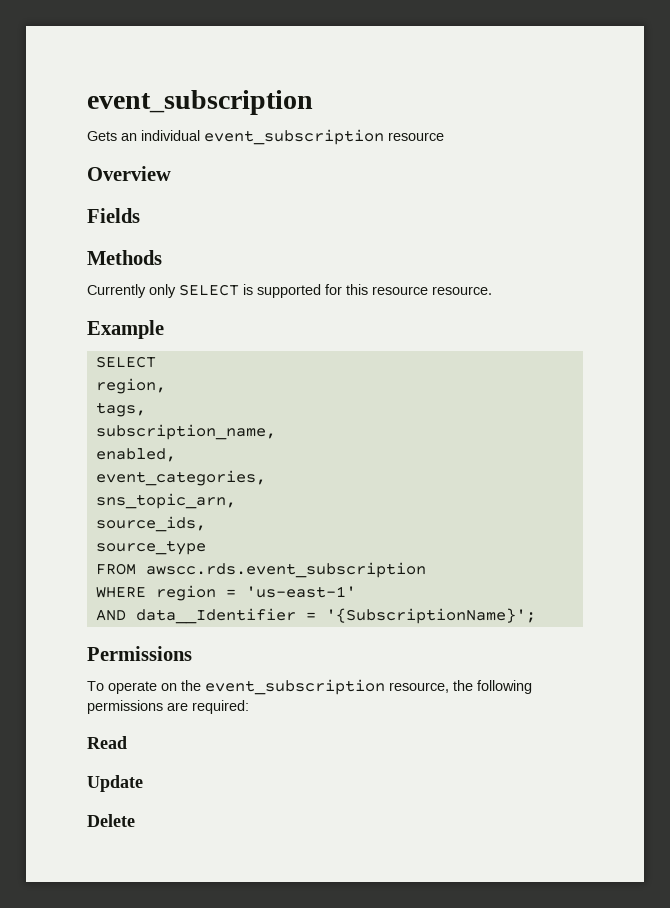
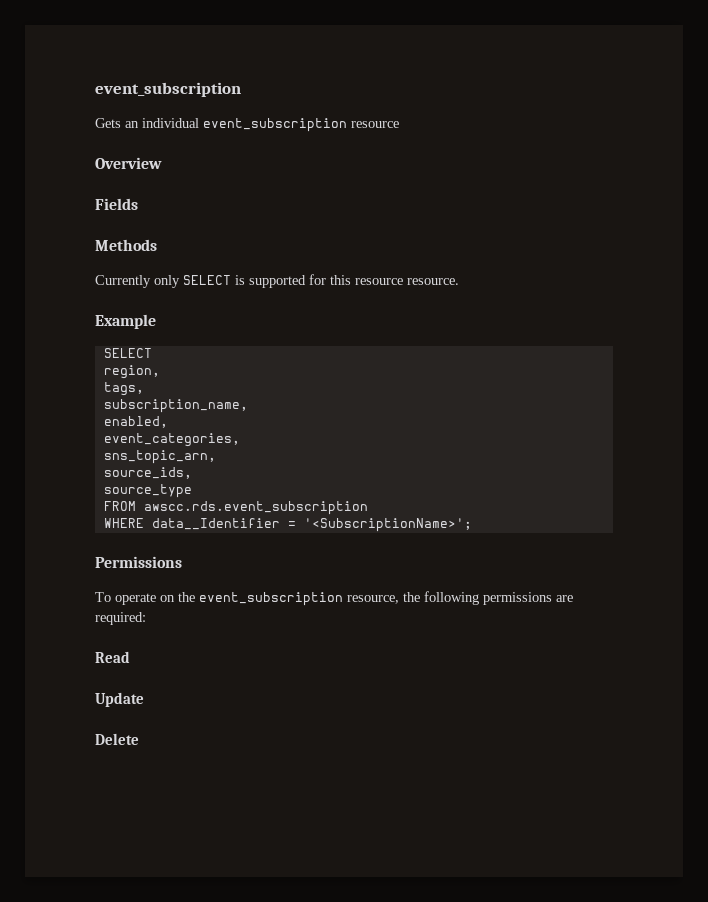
- WHERE region = 'us-east-1'
- AND data__Identifier = '{SubscriptionName}';
+ WHERE data__Identifier = '<SubscriptionName>';

